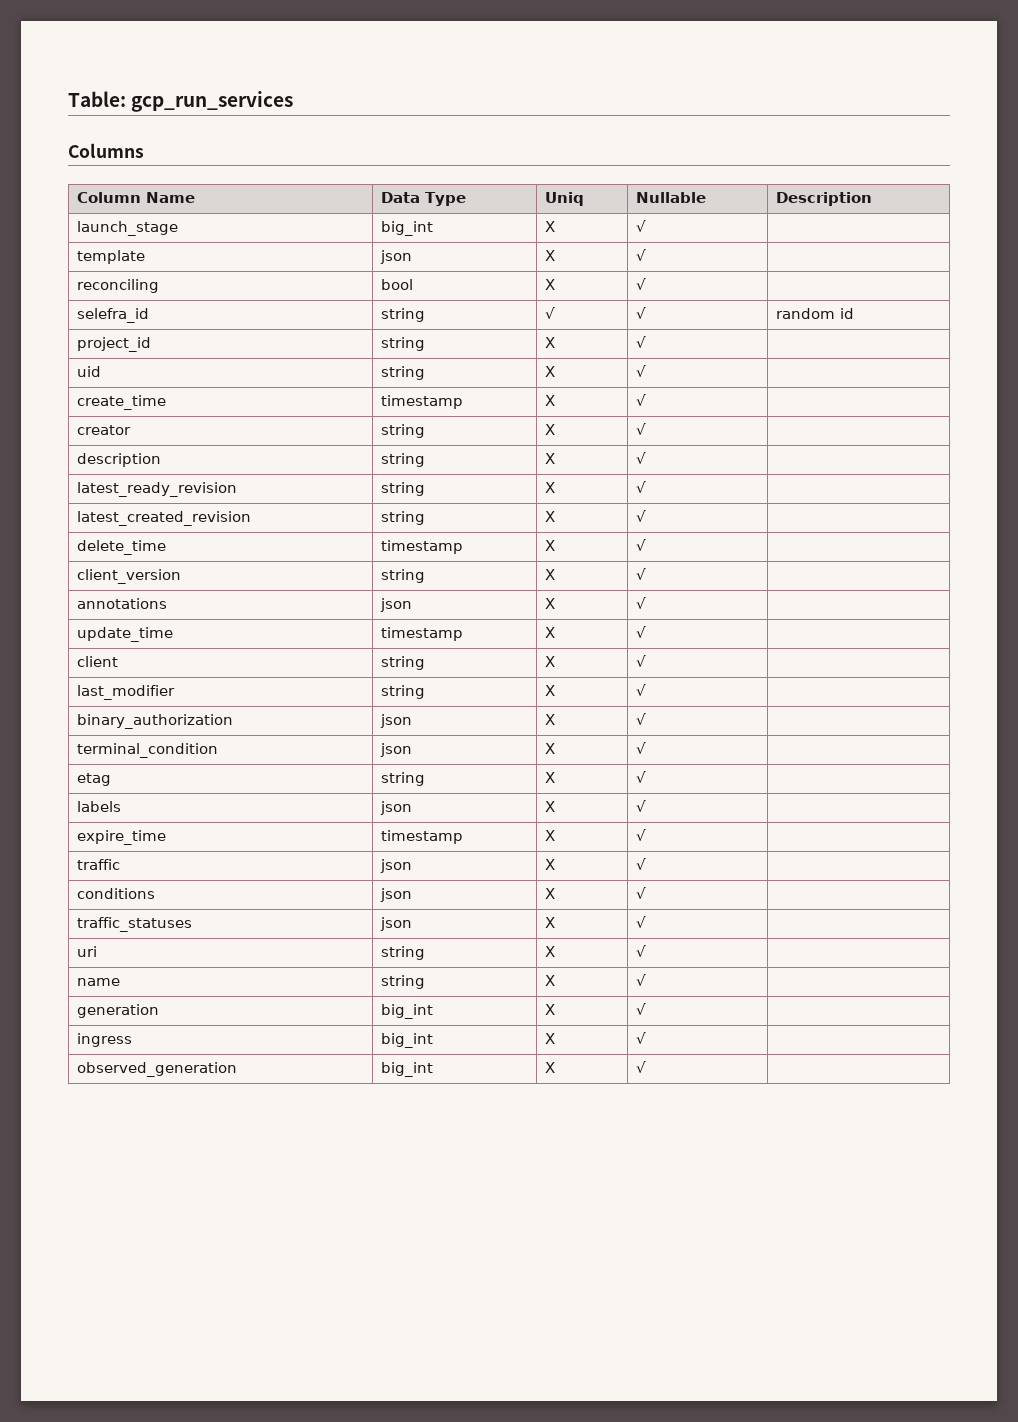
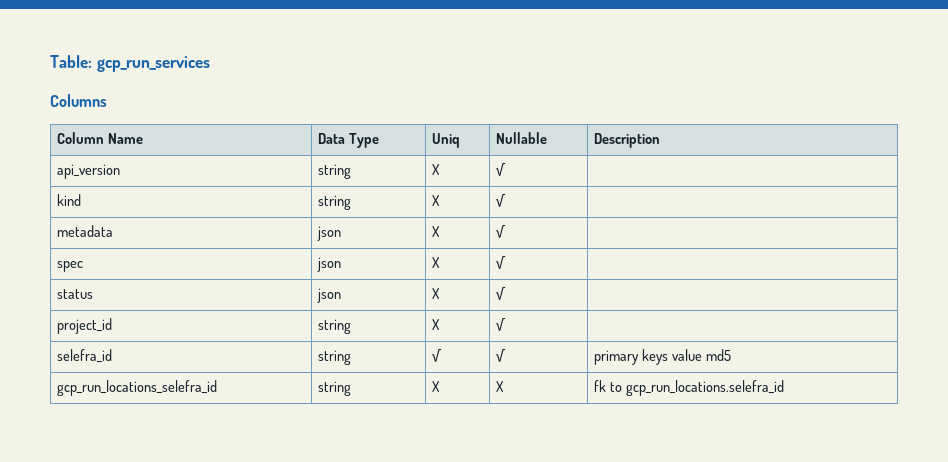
- launch_stage | big_int | X | √ |
- template | json | X | √ |
- reconciling | bool | X | √ |
+ api_version | string | X | √ |
+ kind | string | X | √ |
+ metadata | json | X | √ |
+ spec | json | X | √ |
+ status | json | X | √ |
+ project_id | string | X | √ |
- selefra_id | string | √ | √ | random id
- project_id | string | X | √ |
- uid | string | X | √ |
- create_time | timestamp | X | √ |
- creator | string | X | √ |
- description | string | X | √ |
- latest_ready_revision | string | X | √ |
- latest_created_revision | string | X | √ |
- delete_time | timestamp | X | √ |
- client_version | string | X | √ |
- annotations | json | X | √ |
- update_time | timestamp | X | √ |
- client | string | X | √ |
- last_modifier | string | X | √ |
- binary_authorization | json | X | √ |
- terminal_condition | json | X | √ |
- etag | string | X | √ |
- labels | json | X | √ |
- expire_time | timestamp | X | √ |
- traffic | json | X | √ |
- conditions | json | X | √ |
- traffic_statuses | json | X | √ |
- uri | string | X | √ |
- name | string | X | √ |
- generation | big_int | X | √ |
- ingress | big_int | X | √ |
- observed_generation | big_int | X | √ |
+ selefra_id | string | √ | √ | primary keys value md5
+ gcp_run_locations_selefra_id | string | X | X | fk to gcp_run_locations.selefra_id

